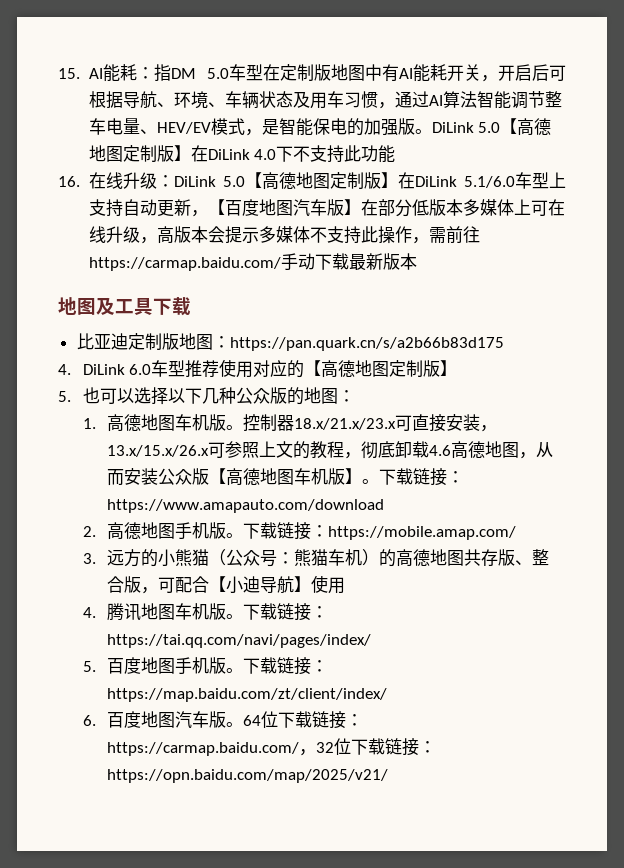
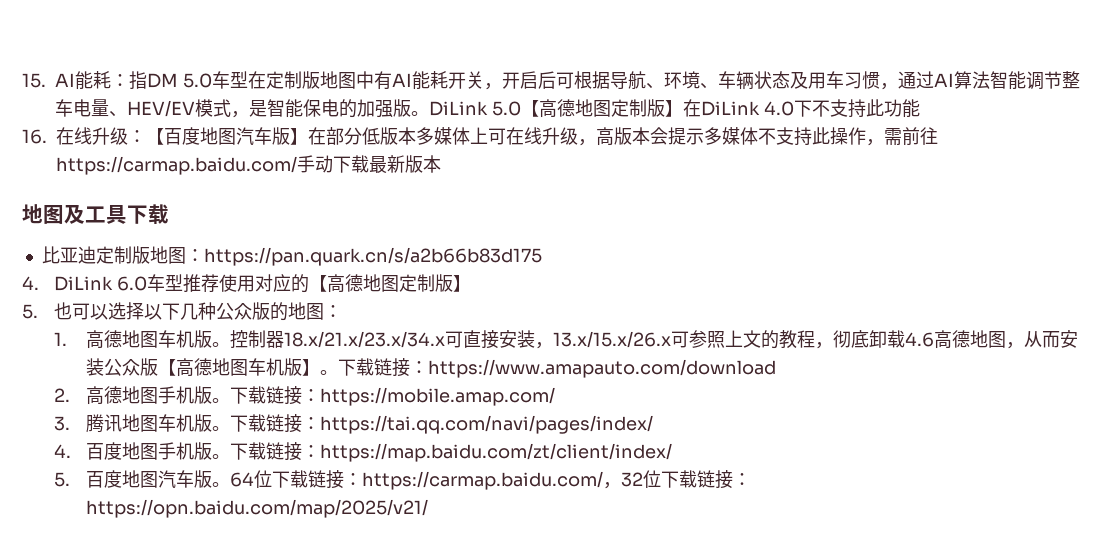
- 16.在线升级：DiLink 5.0【高德地图定制版】在DiLink 5.1/6.0车型上支持自动更新，【百度地图汽车版】在部分低版本多媒体上可在线升级，高版本会提示多媒体不支持此操作，需前往https://carmap.baidu.com/手动下载最新版本
+ 16.在线升级：【百度地图汽车版】在部分低版本多媒体上可在线升级，高版本会提示多媒体不支持此操作，需前往https://carmap.baidu.com/手动下载最新版本
- 控制器18.x/21.x/23.x可直接安装，13.x/15.x/26.x可参照上文的教程，彻底卸载4.6高德地图，从而安装公众版【高德地图车机版】。
+ 控制器18.x/21.x/23.x/34.x可直接安装，13.x/15.x/26.x可参照上文的教程，彻底卸载4.6高德地图，从而安装公众版【高德地图车机版】。
- 3.远方的小熊猫（公众号：熊猫车机）的高德地图共存版、整合版，可配合【小迪导航】使用
- 4.腾讯地图车机版。
+ 3.腾讯地图车机版。
- 5.百度地图手机版。
+ 4.百度地图手机版。
- 6.百度地图汽车版。
+ 5.百度地图汽车版。

